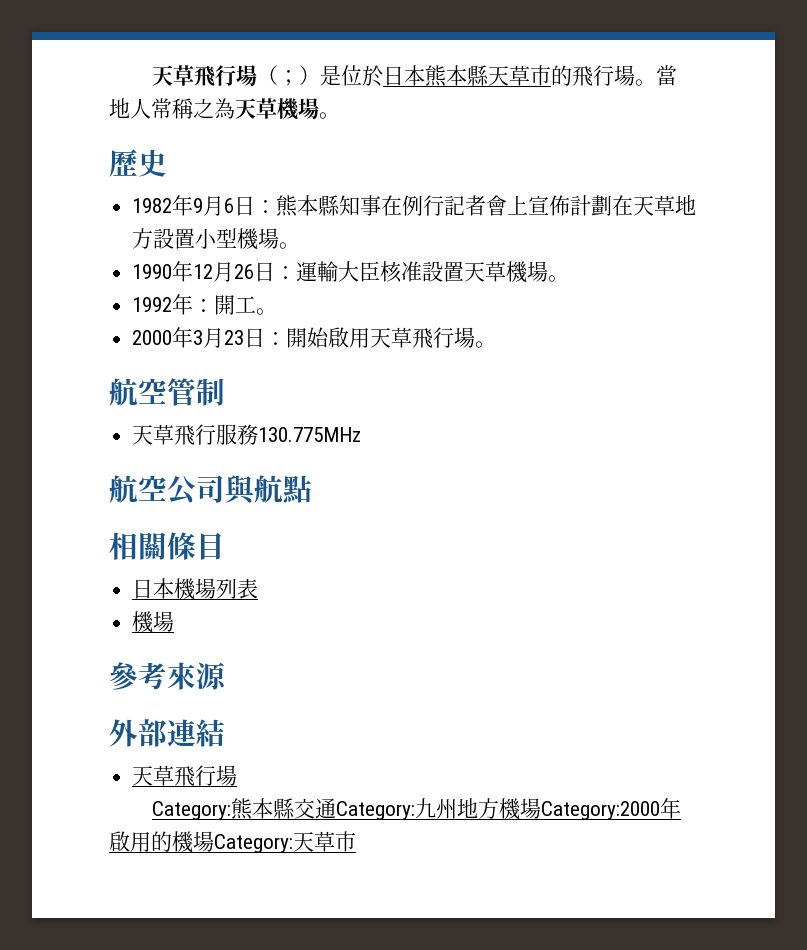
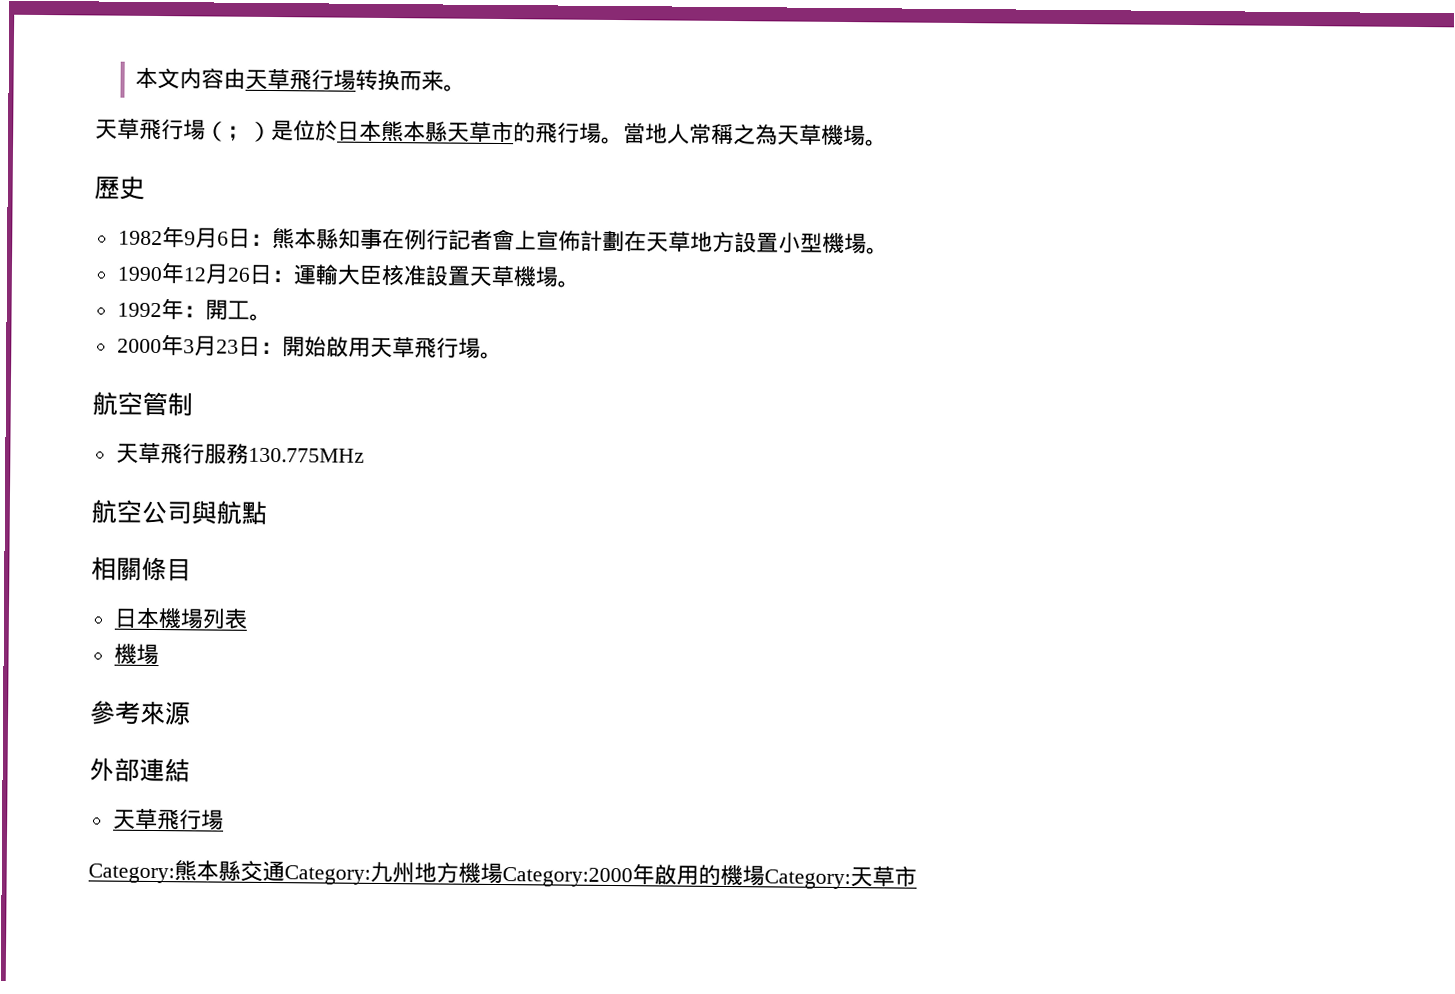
+ 本文内容由天草飛行場转换而来。

